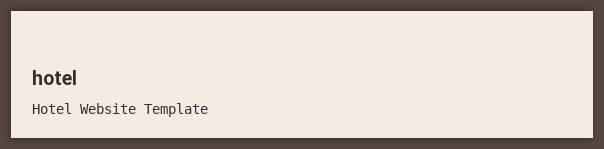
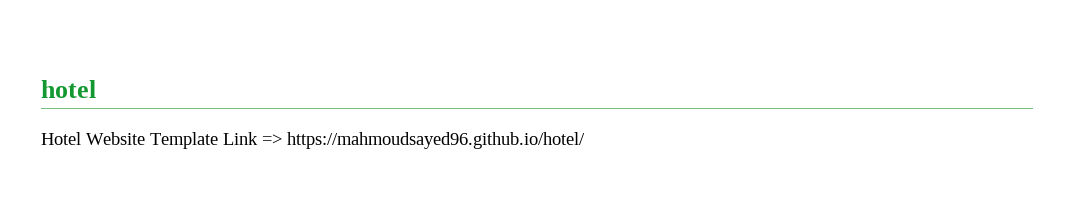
- Hotel Website Template
+ Hotel Website Template Link => https://mahmoudsayed96.github.io/hotel/

